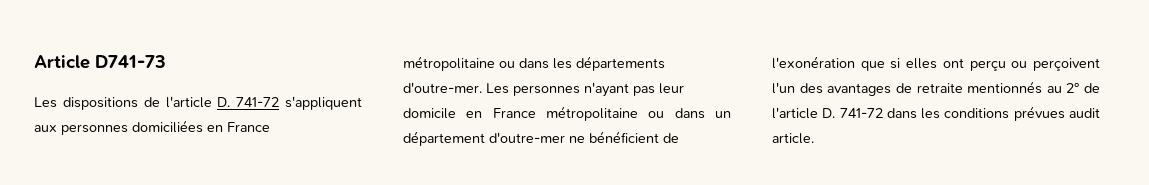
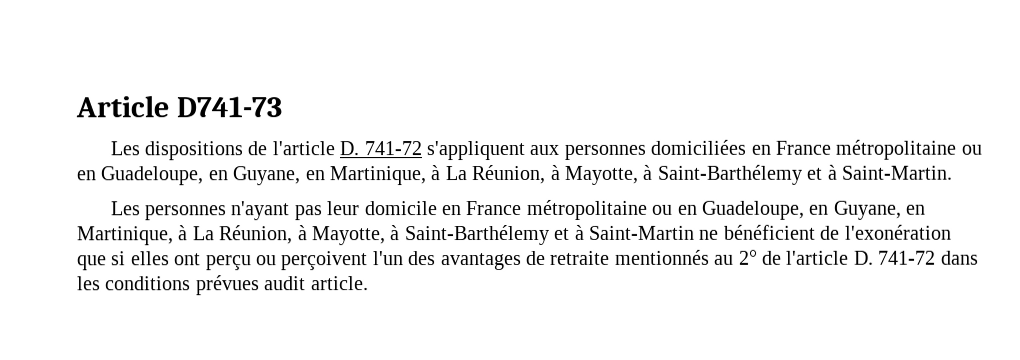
- Les dispositions de l'article D. 741-72 s'appliquent aux personnes domiciliées en France métropolitaine ou dans les départements d'outre-mer. Les personnes n'ayant pas leur domicile en France métropolitaine ou dans un département d'outre-mer ne bénéficient de l'exonération que si elles ont perçu ou perçoivent l'un des avantages de retraite mentionnés au 2° de l'article D. 741-72 dans les conditions prévues audit article.
+ Les dispositions de l'article D. 741-72 s'appliquent aux personnes domiciliées en France métropolitaine ou en Guadeloupe, en Guyane, en Martinique, à La Réunion, à Mayotte, à Saint-Barthélemy et à Saint-Martin.
+ Les personnes n'ayant pas leur domicile en France métropolitaine ou en Guadeloupe, en Guyane, en Martinique, à La Réunion, à Mayotte, à Saint-Barthélemy et à Saint-Martin ne bénéficient de l'exonération que si elles ont perçu ou perçoivent l'un des avantages de retraite mentionnés au 2° de l'article D. 741-72 dans les conditions prévues audit article.

